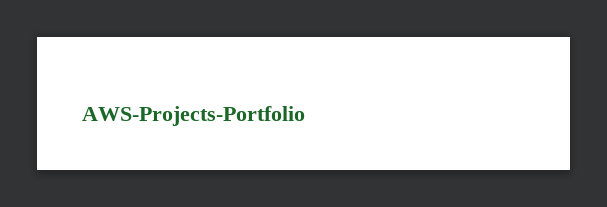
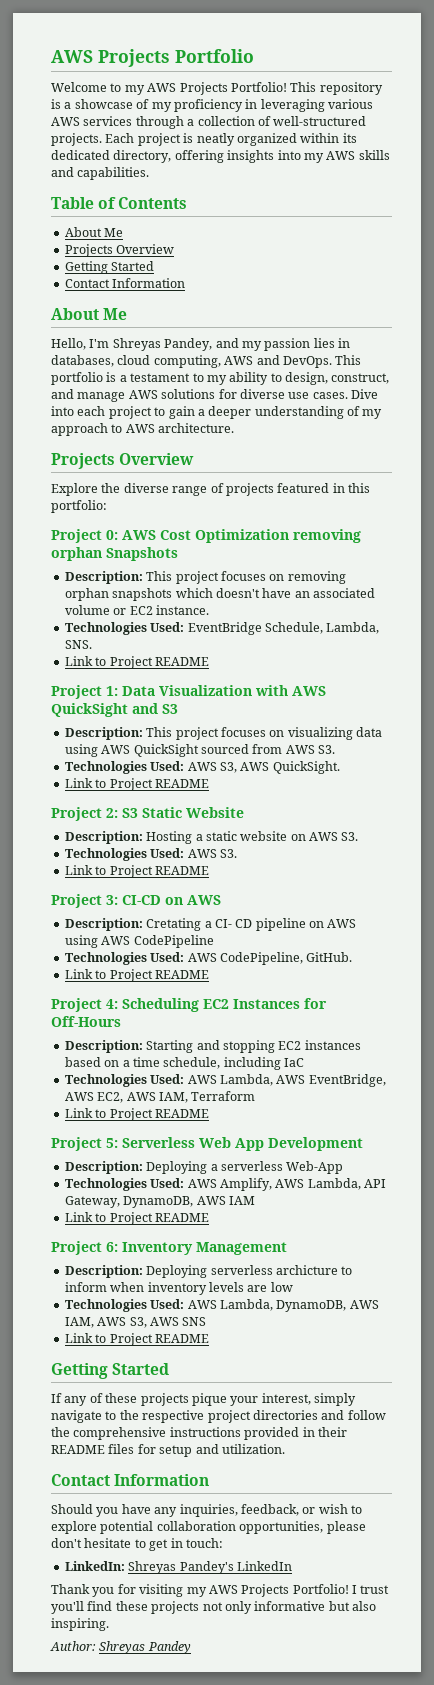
- AWS-Projects-Portfolio
+ AWS Projects Portfolio
+ Welcome to my AWS Projects Portfolio! This repository is a showcase of my proficiency in leveraging various AWS services through a collection of well-structured projects. Each project is neatly organized within its dedicated directory, offering insights into my AWS skills and capabilities.
+ Table of Contents
+ About Me
+ Projects Overview
+ Getting Started
+ Contact Information
+ About Me
+ Hello, I'm Shreyas Pandey, and my passion lies in databases, cloud computing, AWS and DevOps. This portfolio is a testament to my ability to design, construct, and manage AWS solutions for diverse use cases. Dive into each project to gain a deeper understanding of my approach to AWS architecture.
+ Projects Overview
+ Explore the diverse range of projects featured in this portfolio:
+ Project 0: AWS Cost Optimization removing orphan Snapshots
+ Description: This project focuses on removing orphan snapshots which doesn't have an associated volume or EC2 instance.
+ Technologies Used: EventBridge Schedule, Lambda, SNS.
+ Link to Project README
+ Project 1: Data Visualization with AWS QuickSight and S3
+ Description: This project focuses on visualizing data using AWS QuickSight sourced from AWS S3.
+ Technologies Used: AWS S3, AWS QuickSight.
+ Link to Project README
+ Project 2: S3 Static Website
+ Description: Hosting a static website on AWS S3.
+ Technologies Used: AWS S3.
+ Link to Project README
+ Project 3: CI-CD on AWS
+ Description: Cretating a CI- CD pipeline on AWS using AWS CodePipeline
+ Technologies Used: AWS CodePipeline, GitHub.
+ Link to Project README
+ Project 4: Scheduling EC2 Instances for Off-Hours
+ Description: Starting and stopping EC2 instances based on a time schedule, including IaC
+ Technologies Used: AWS Lambda, AWS EventBridge, AWS EC2, AWS IAM, Terraform
+ Link to Project README
+ Project 5: Serverless Web App Development
+ Description: Deploying a serverless Web-App
+ Technologies Used: AWS Amplify, AWS Lambda, API Gateway, DynamoDB, AWS IAM
+ Link to Project README
+ Project 6: Inventory Management
+ Description: Deploying serverless archicture to inform when inventory levels are low
+ Technologies Used: AWS Lambda, DynamoDB, AWS IAM, AWS S3, AWS SNS
+ Link to Project README
+ Getting Started
+ If any of these projects pique your interest, simply navigate to the respective project directories and follow the comprehensive instructions provided in their README files for setup and utilization.
+ Contact Information
+ Should you have any inquiries, feedback, or wish to explore potential collaboration opportunities, please don't hesitate to get in touch:
+ LinkedIn: Shreyas Pandey's LinkedIn
+ Thank you for visiting my AWS Projects Portfolio! I trust you'll find these projects not only informative but also inspiring.
+ Author: Shreyas Pandey

